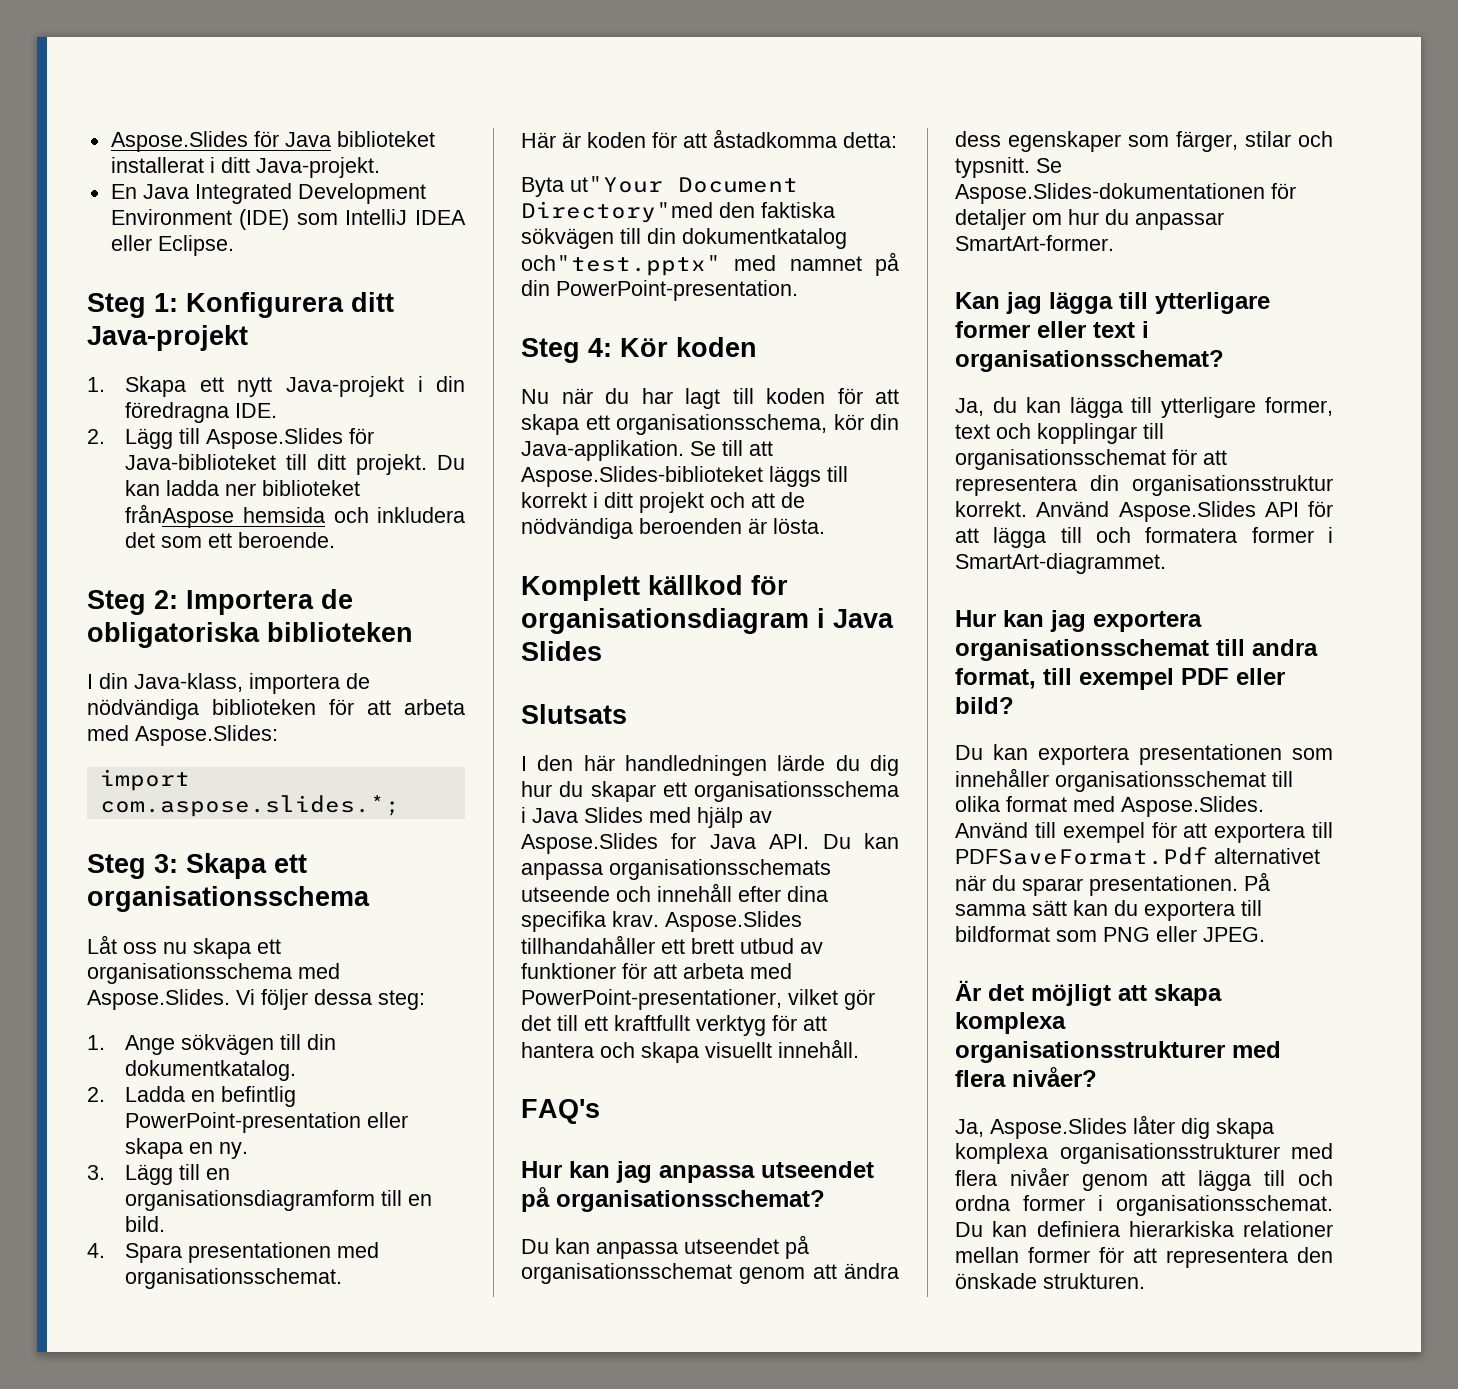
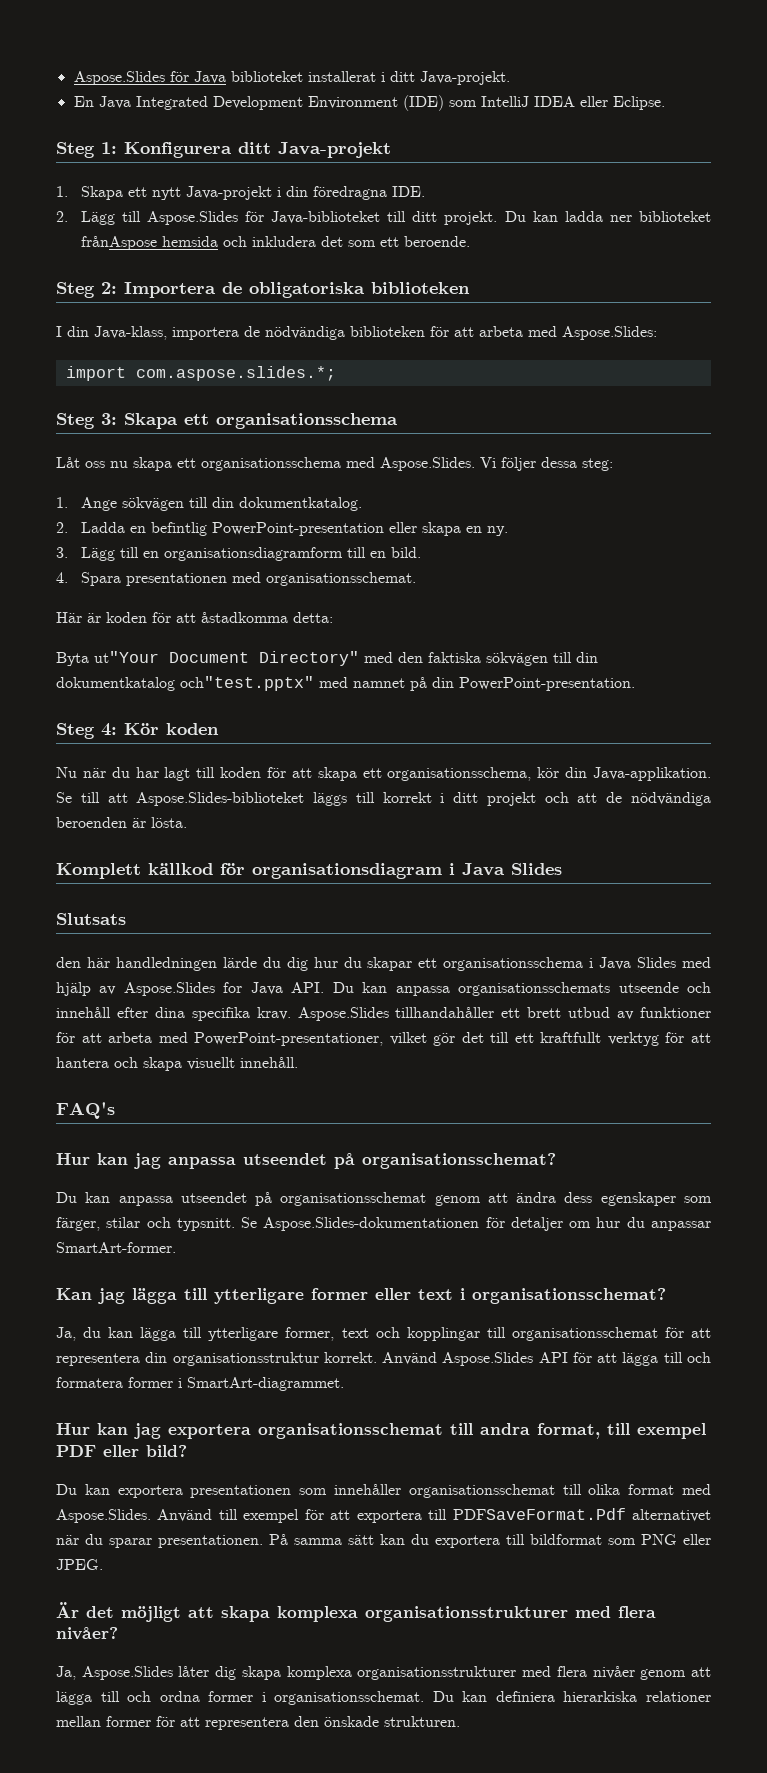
- Byta ut"Your Document Directory"med den faktiska sökvägen till din dokumentkatalog och"test.pptx" med namnet på din PowerPoint-presentation.
+ Byta ut"Your Document Directory" med den faktiska sökvägen till din dokumentkatalog och"test.pptx" med namnet på din PowerPoint-presentation.
- I den här handledningen lärde du dig hur du skapar ett organisationsschema i Java Slides med hjälp av Aspose.Slides for Java API. Du kan anpassa organisationsschemats utseende och innehåll efter dina specifika krav.
+ den här handledningen lärde du dig hur du skapar ett organisationsschema i Java Slides med hjälp av Aspose.Slides for Java API. Du kan anpassa organisationsschemats utseende och innehåll efter dina specifika krav.

